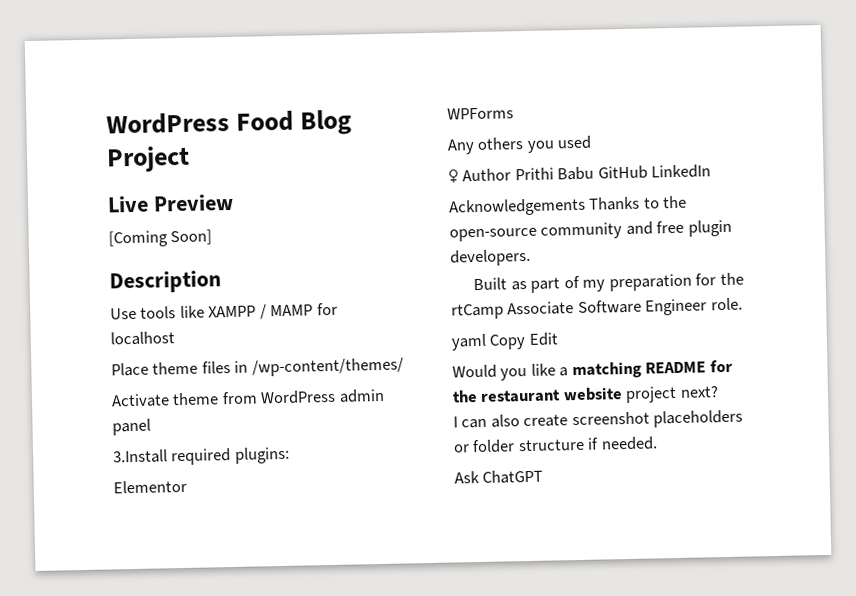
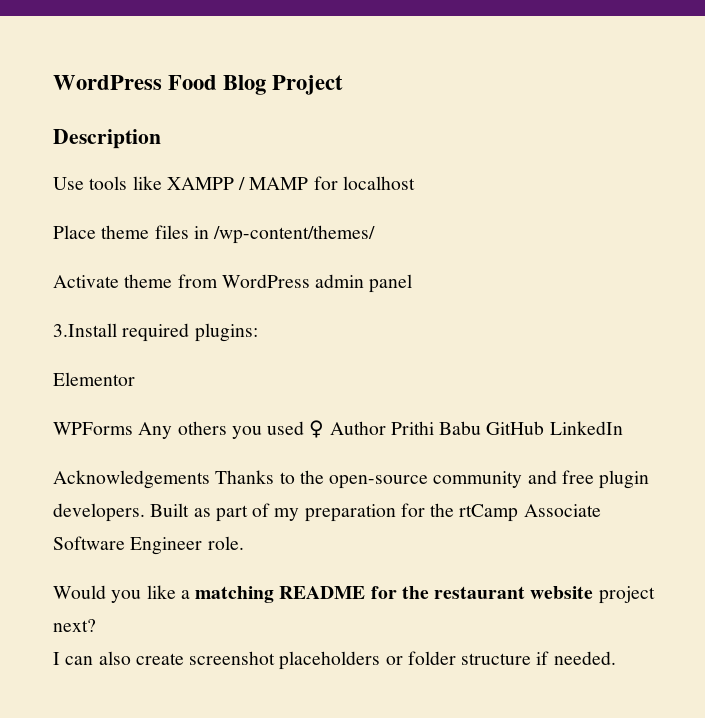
- Live Preview
- [Coming Soon]
- WPForms
- Any others you used
- ♀ Author Prithi Babu GitHub LinkedIn
+ WPForms Any others you used ♀ Author Prithi Babu GitHub LinkedIn
- Acknowledgements Thanks to the open-source community and free plugin developers.
- Built as part of my preparation for the rtCamp Associate Software Engineer role.
+ Acknowledgements Thanks to the open-source community and free plugin developers. Built as part of my preparation for the rtCamp Associate Software Engineer role.
- yaml Copy Edit
- Ask ChatGPT

